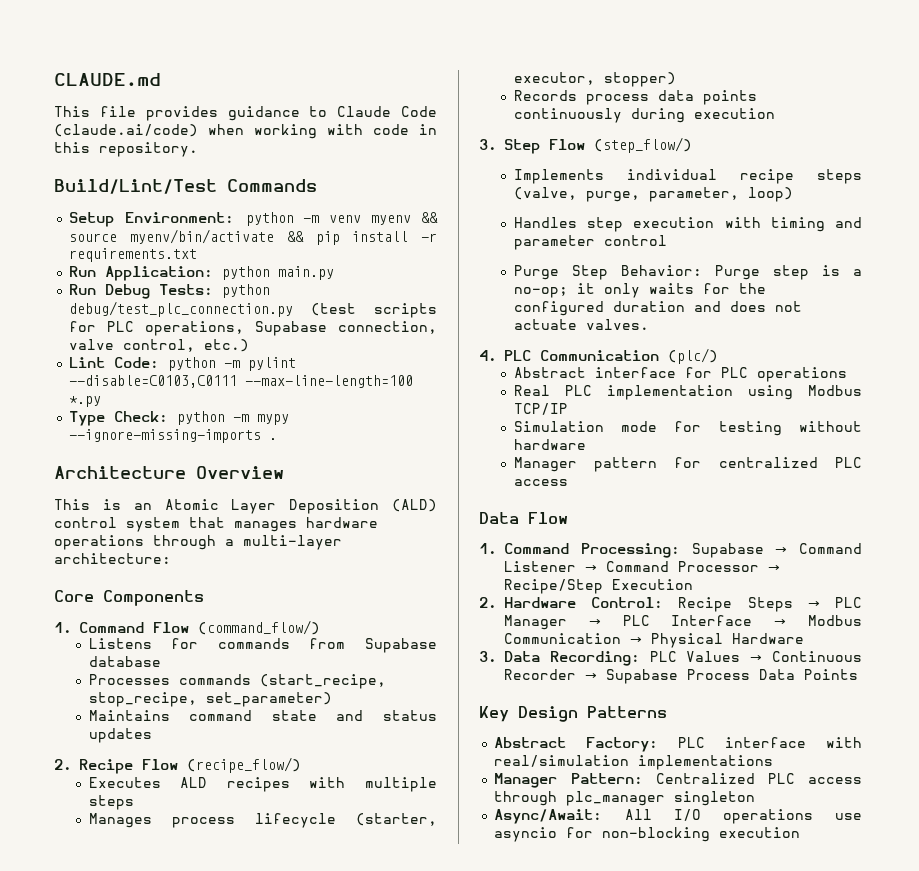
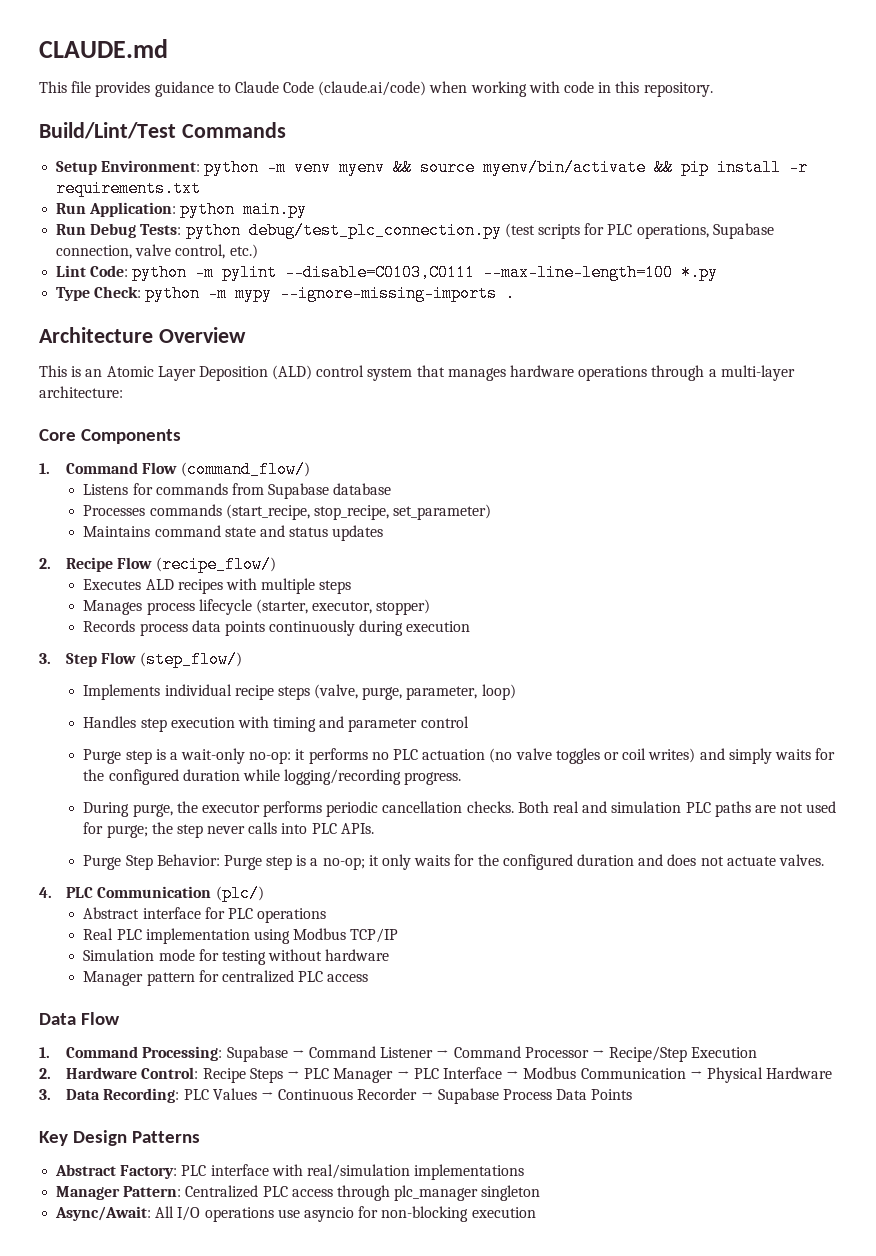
+ Purge step is a wait-only no-op: it performs no PLC actuation (no valve toggles or coil writes) and simply waits for the configured duration while logging/recording progress.
+ During purge, the executor performs periodic cancellation checks. Both real and simulation PLC paths are not used for purge; the step never calls into PLC APIs.

